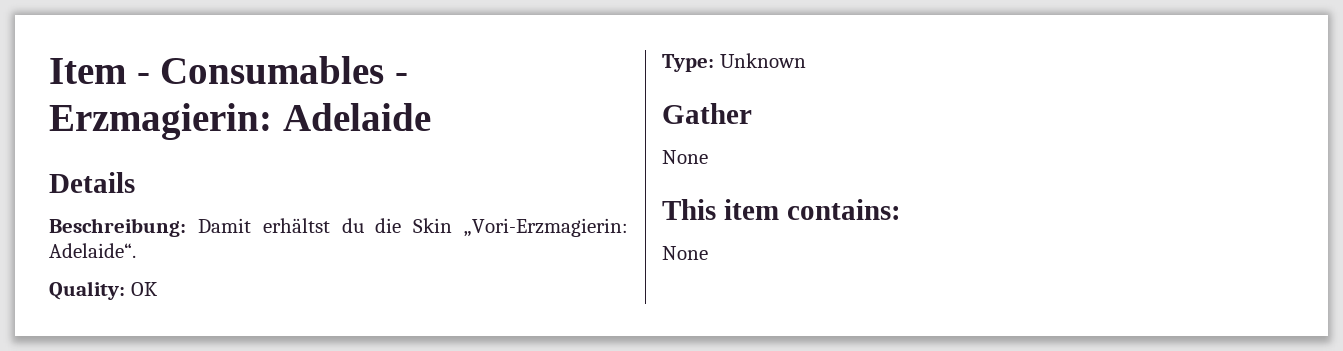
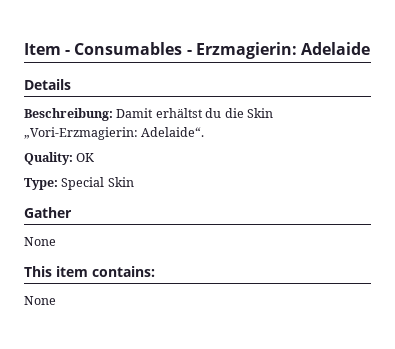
- Type: Unknown
+ Type: Special Skin

